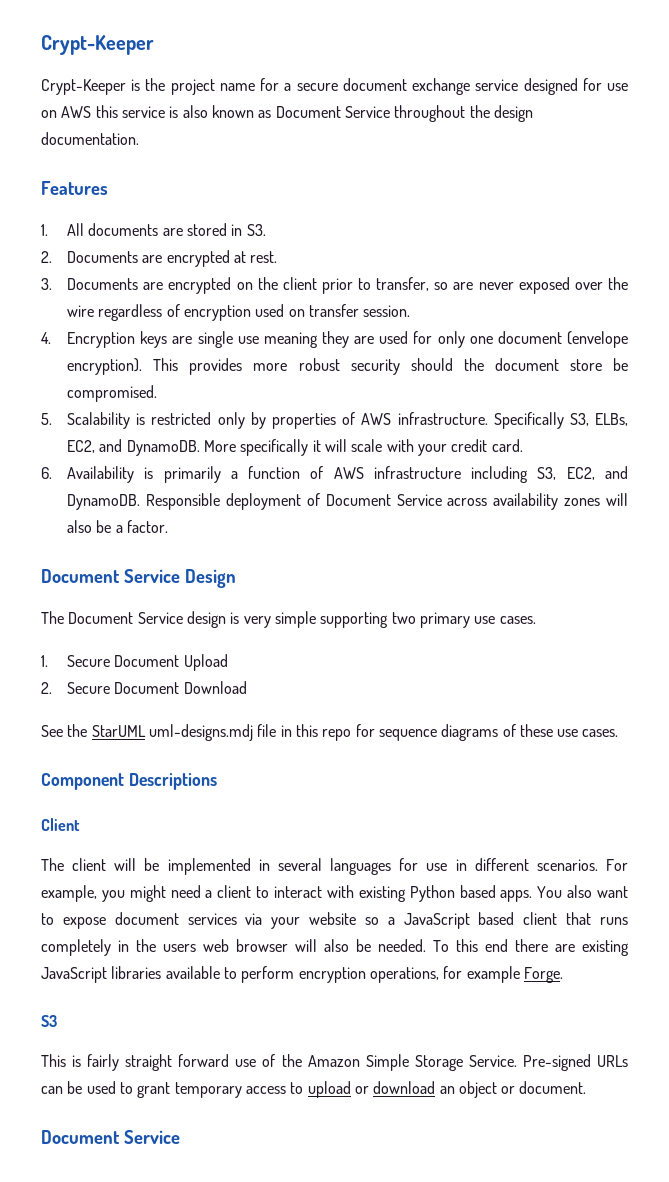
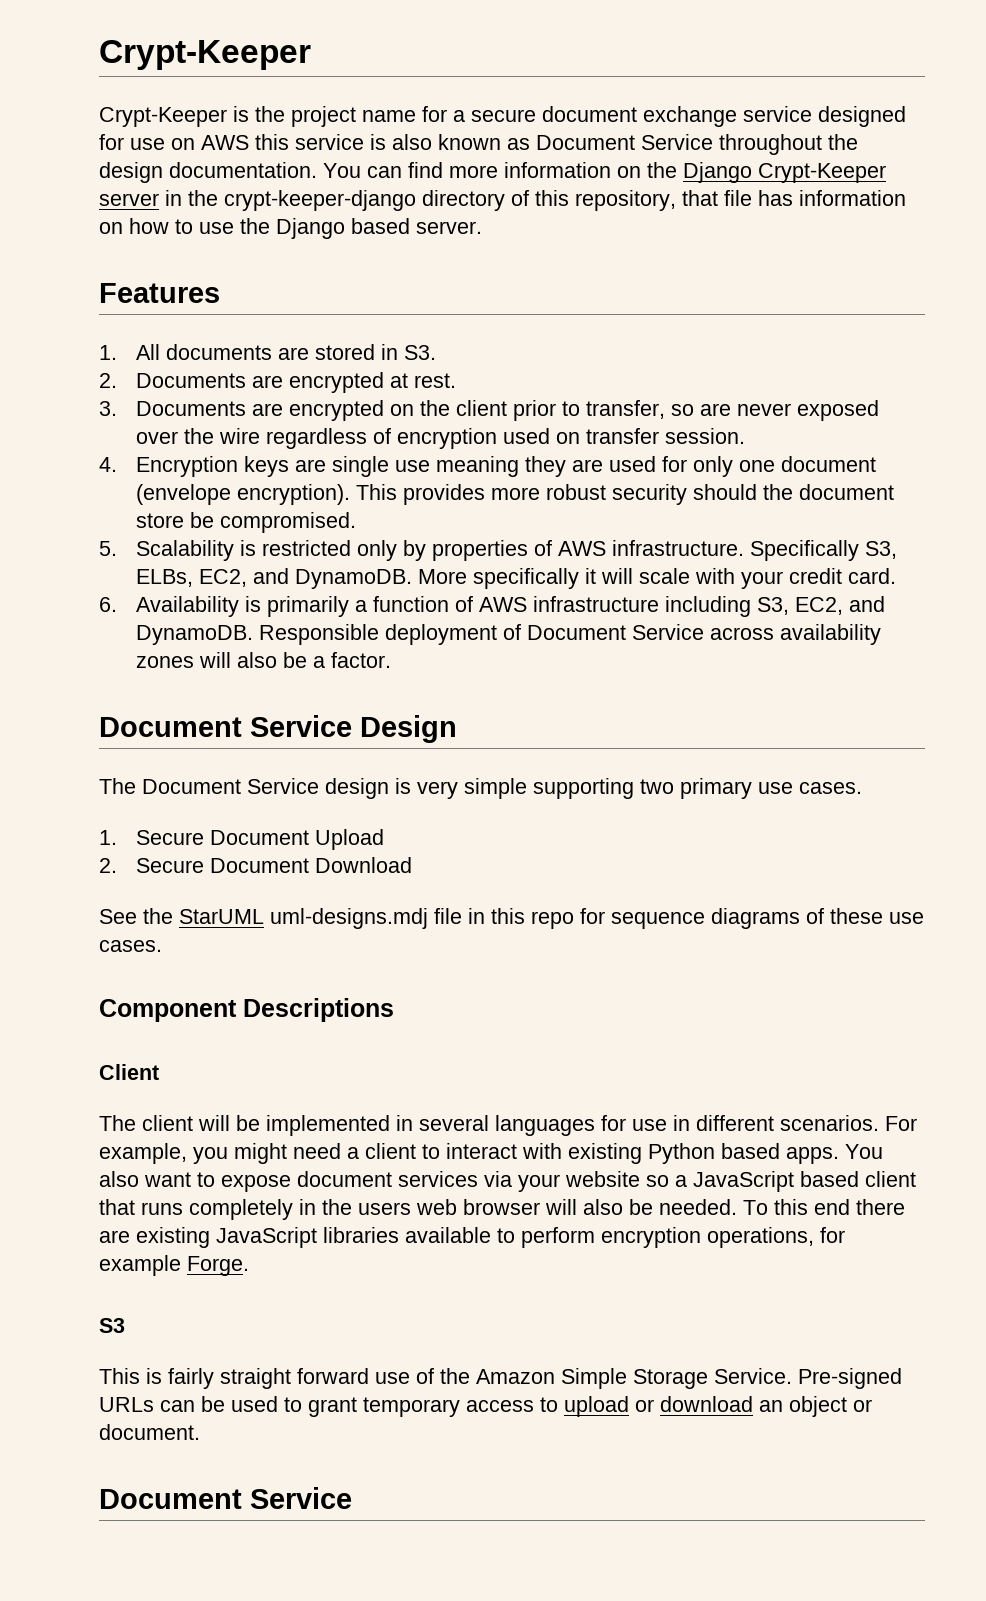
+ You can find more information on the Django Crypt-Keeper server in the crypt-keeper-django directory of this repository, that file has information on how to use the Django based server.

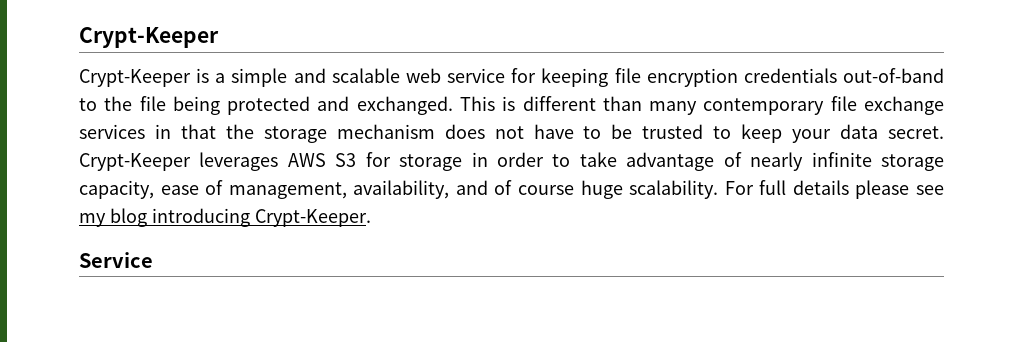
- Crypt-Keeper is the project name for a secure document exchange service designed for use on AWS this service is also known as Document Service throughout the design documentation. You can find more information on the Django Crypt-Keeper server in the crypt-keeper-django directory of this repository, that file has information on how to use the Django based server.
- Features
- 1. All documents are stored in S3.
- 2. Documents are encrypted at rest.
- 3. Documents are encrypted on the client prior to transfer, so are never exposed over the wire regardless of encryption used on transfer session.
- 4. Encryption keys are single use meaning they are used for only one document (envelope encryption). This provides more robust security should the document store be compromised.
- 5. Scalability is restricted only by properties of AWS infrastructure. Specifically S3, ELBs, EC2, and DynamoDB. More specifically it will scale with your credit card.
- 6. Availability is primarily a function of AWS infrastructure including S3, EC2, and DynamoDB. Responsible deployment of Document Service across availability zones will also be a factor.
- Document Service Design
- The Document Service design is very simple supporting two primary use cases.
- 1. Secure Document Upload
- 2. Secure Document Download
- See the StarUML uml-designs.mdj file in this repo for sequence diagrams of these use cases.
- Component Descriptions
- Client
- The client will be implemented in several languages for use in different scenarios. For example, you might need a client to interact with existing Python based apps. You also want to expose document services via your website so a JavaScript based client that runs completely in the users web browser will also be needed. To this end there are existing JavaScript libraries available to perform encryption operations, for example Forge.
- S3
- This is fairly straight forward use of the Amazon Simple Storage Service. Pre-signed URLs can be used to grant temporary access to upload or download an object or document.
- Document Service
+ Crypt-Keeper is a simple and scalable web service for keeping file encryption credentials out-of-band to the file being protected and exchanged. This is different than many contemporary file exchange services in that the storage mechanism does not have to be trusted to keep your data secret. Crypt-Keeper leverages AWS S3 for storage in order to take advantage of nearly infinite storage capacity, ease of management, availability, and of course huge scalability. For full details please see my blog introducing Crypt-Keeper.
+ Service

